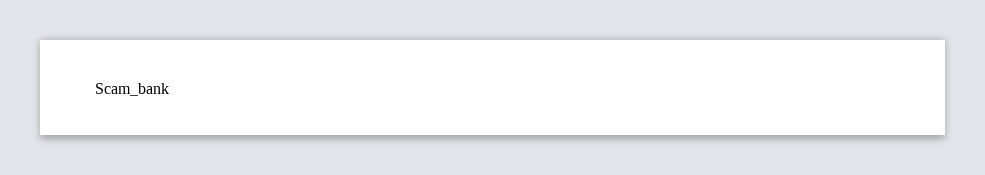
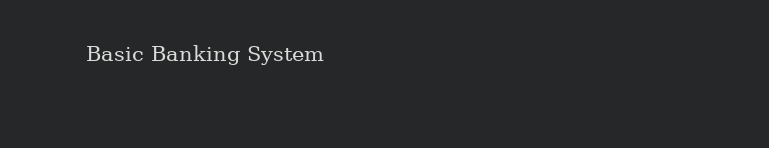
- Scam_bank
+ Basic Banking System

